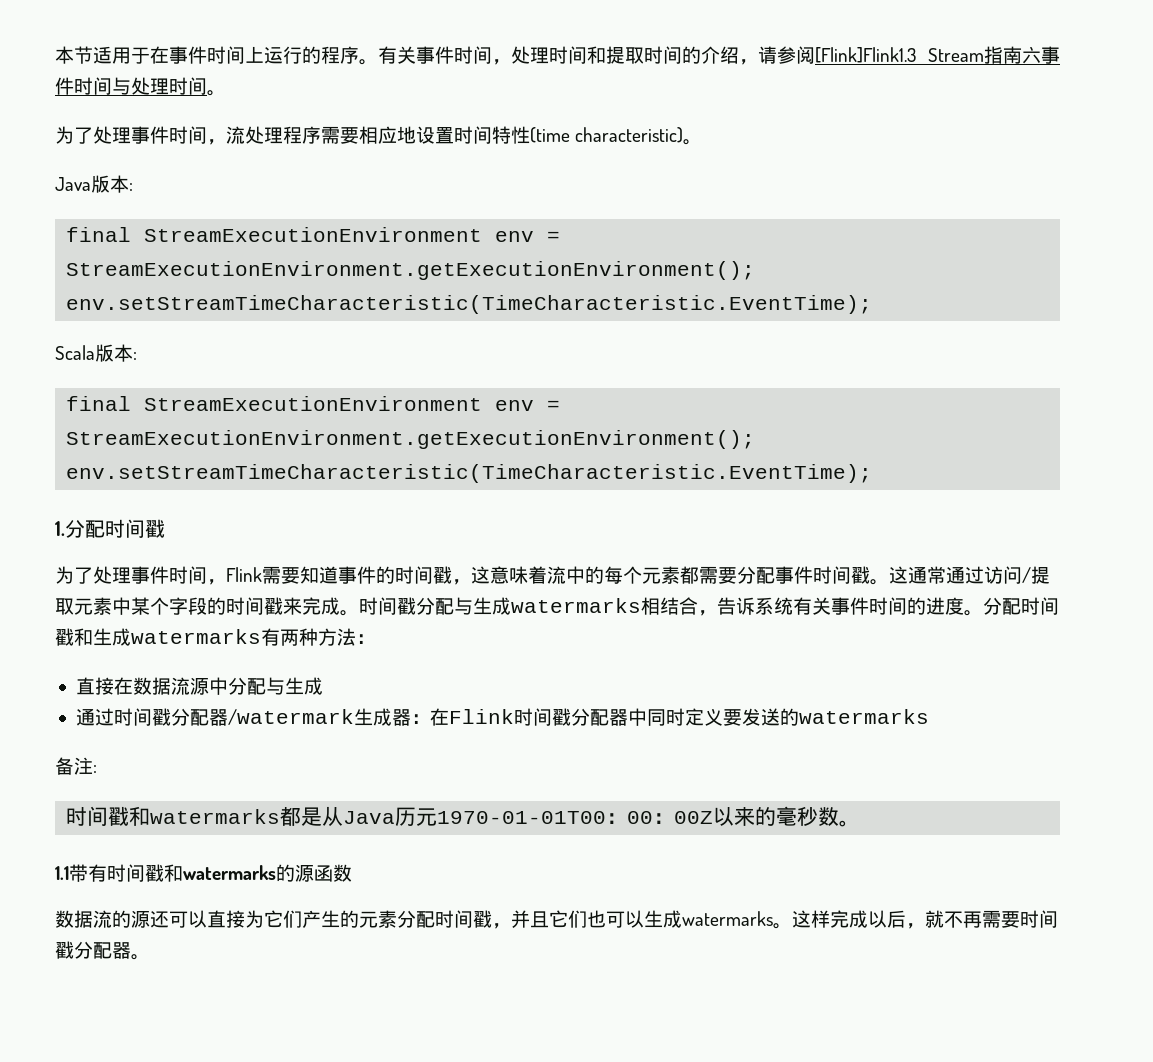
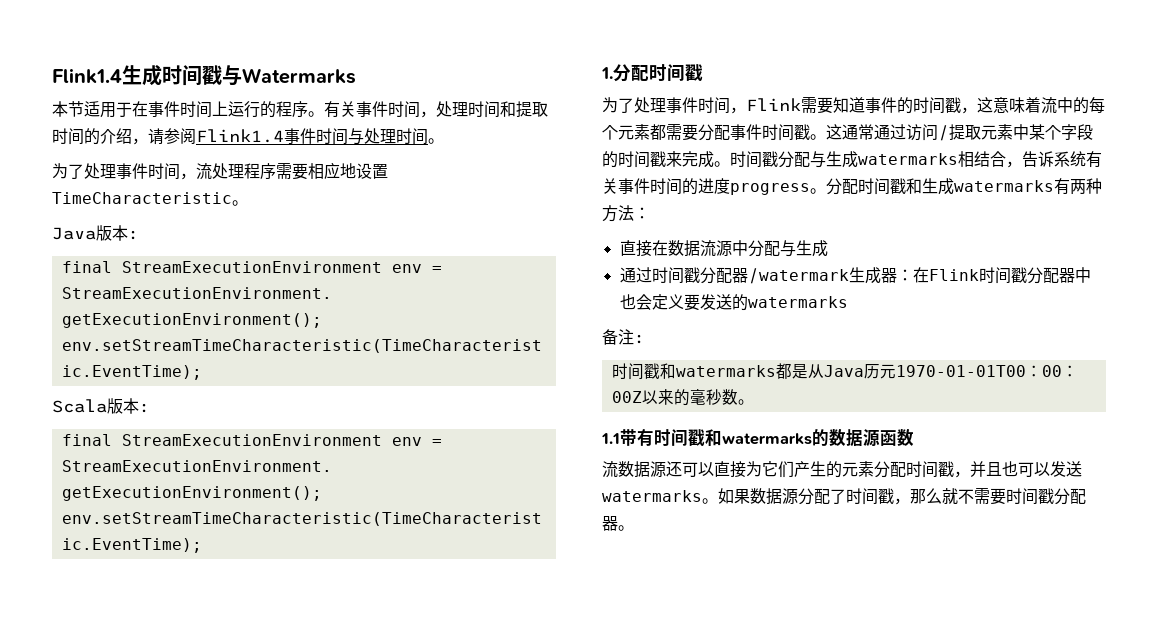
+ Flink1.4生成时间戳与Watermarks
- 有关事件时间，处理时间和提取时间的介绍，请参阅[Flink]Flink1.3 Stream指南六事件时间与处理时间。
+ 有关事件时间，处理时间和提取时间的介绍，请参阅Flink1.4事件时间与处理时间。
- 为了处理事件时间，流处理程序需要相应地设置时间特性(time characteristic)。
+ 为了处理事件时间，流处理程序需要相应地设置TimeCharacteristic。
- 时间戳分配与生成watermarks相结合，告诉系统有关事件时间的进度。
+ 时间戳分配与生成watermarks相结合，告诉系统有关事件时间的进度progress。
- 通过时间戳分配器/watermark生成器：在Flink时间戳分配器中同时定义要发送的watermarks
+ 通过时间戳分配器/watermark生成器：在Flink时间戳分配器中也会定义要发送的watermarks
- 1.1带有时间戳和watermarks的源函数
+ 1.1带有时间戳和watermarks的数据源函数
- 数据流的源还可以直接为它们产生的元素分配时间戳，并且它们也可以生成watermarks。这样完成以后，就不再需要时间戳分配器。
+ 流数据源还可以直接为它们产生的元素分配时间戳，并且也可以发送watermarks。如果数据源分配了时间戳，那么就不需要时间戳分配器。

